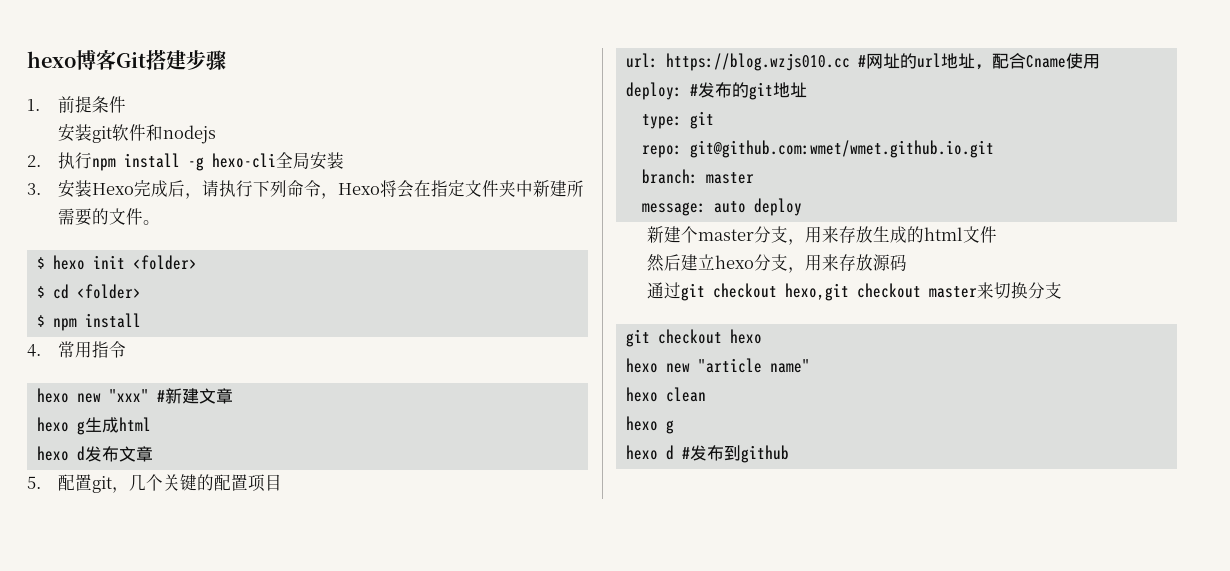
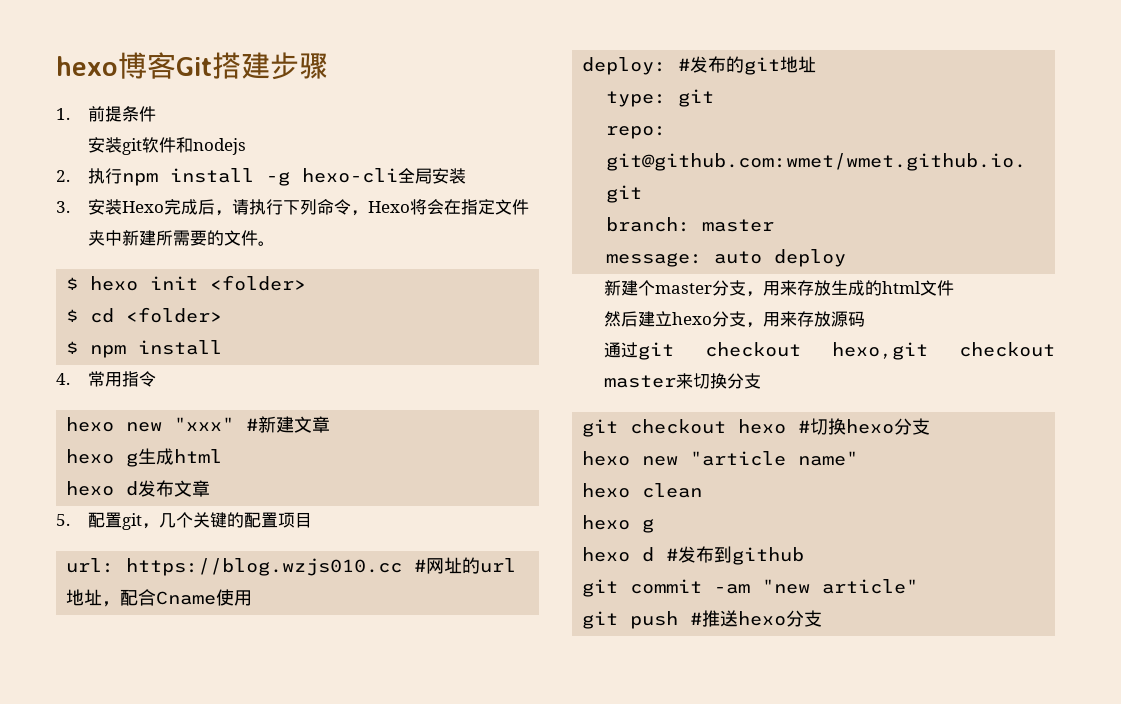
- git checkout hexo
+ git checkout hexo #切换hexo分支
+ git commit -am "new article"
+ git push #推送hexo分支

